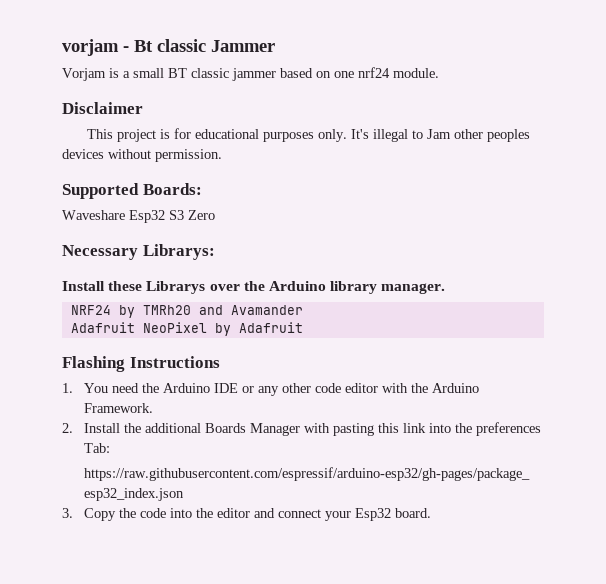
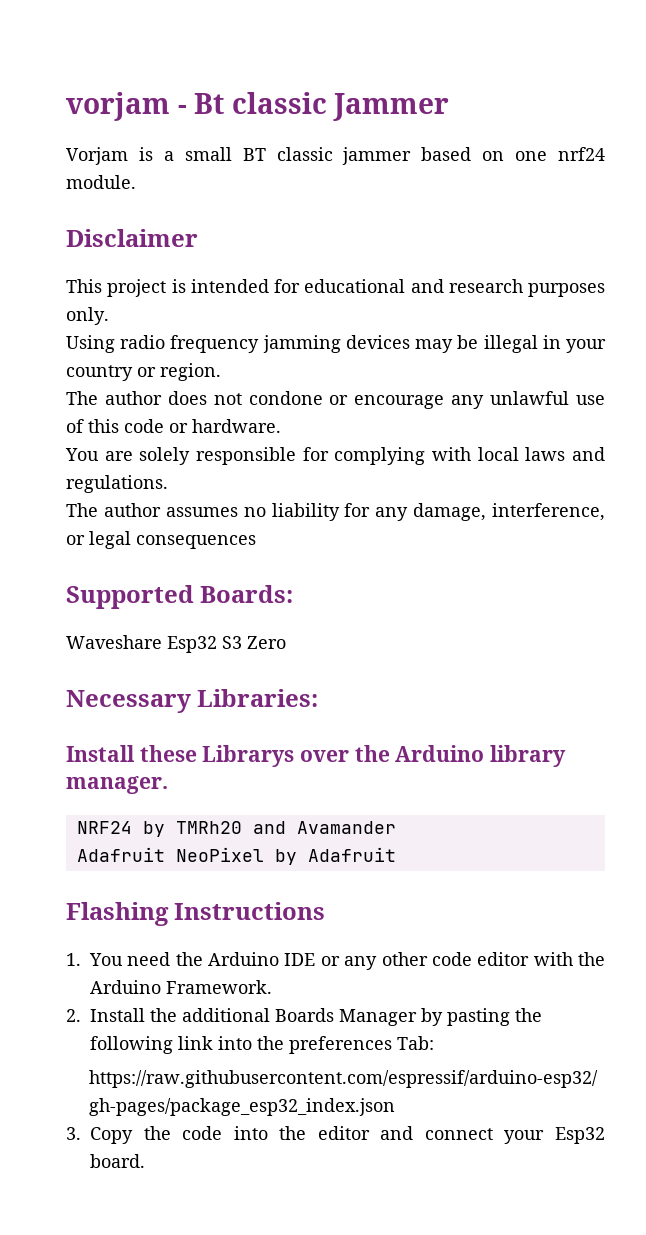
- This project is for educational purposes only. It's illegal to Jam other peoples devices without permission.
+ This project is intended for educational and research purposes only.
+ Using radio frequency jamming devices may be illegal in your country or region.
+ The author does not condone or encourage any unlawful use of this code or hardware.
+ You are solely responsible for complying with local laws and regulations.
+ The author assumes no liability for any damage, interference, or legal consequences
- Necessary Librarys:
+ Necessary Libraries:
- 2. Install the additional Boards Manager with pasting this link into the preferences Tab:
+ 2. Install the additional Boards Manager by pasting the following link into the preferences Tab:

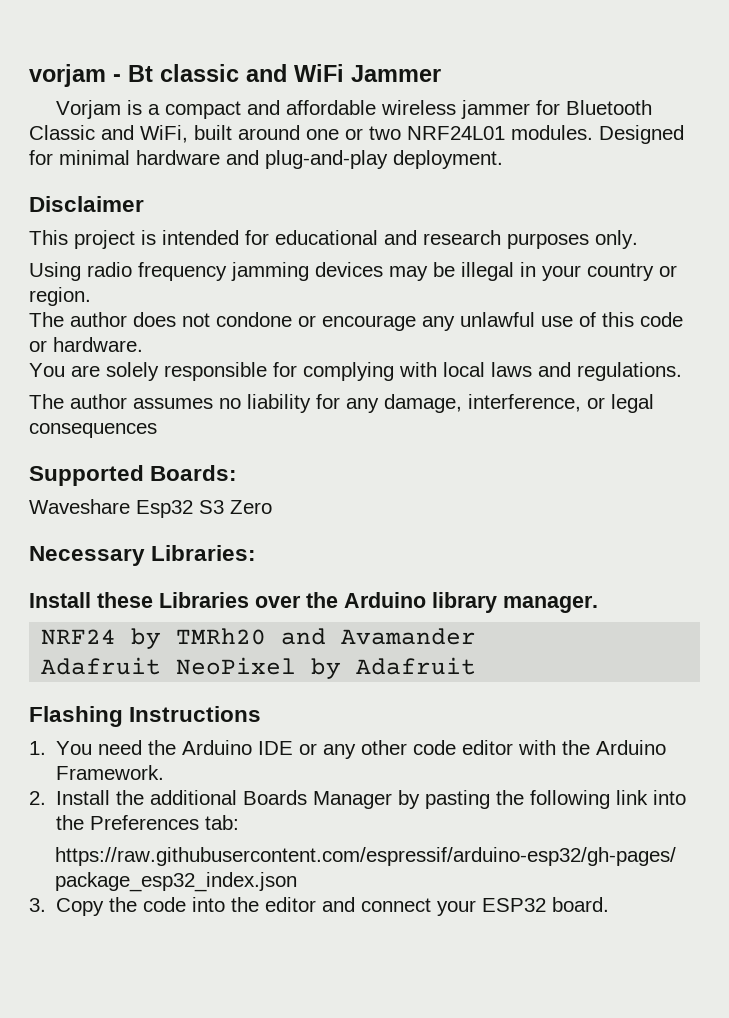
- vorjam - Bt classic Jammer
+ vorjam - Bt classic and WiFi Jammer
- Vorjam is a small BT classic jammer based on one nrf24 module.
+ Vorjam is a compact and affordable wireless jammer for Bluetooth Classic and WiFi, built around one or two NRF24L01 modules. Designed for minimal hardware and plug-and-play deployment.
- Install these Librarys over the Arduino library manager.
+ Install these Libraries over the Arduino library manager.
- 2. Install the additional Boards Manager by pasting the following link into the preferences Tab:
+ 2. Install the additional Boards Manager by pasting the following link into the Preferences tab:
- 3. Copy the code into the editor and connect your Esp32 board.
+ 3. Copy the code into the editor and connect your ESP32 board.

